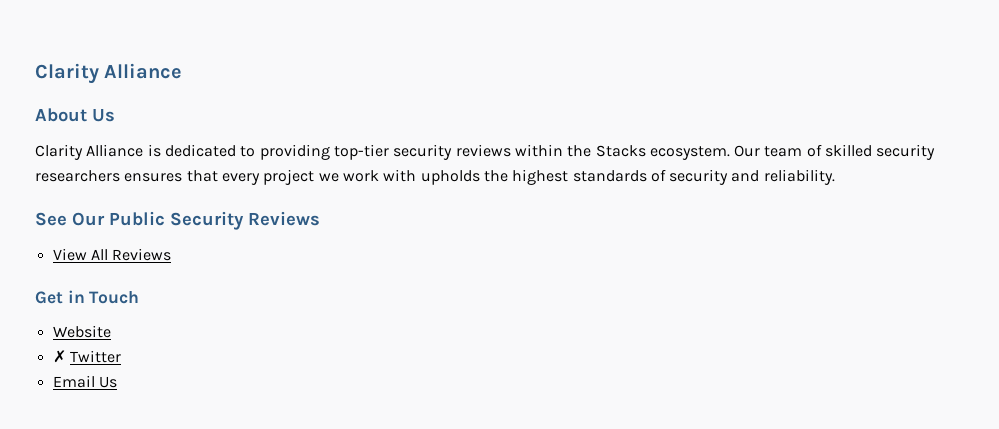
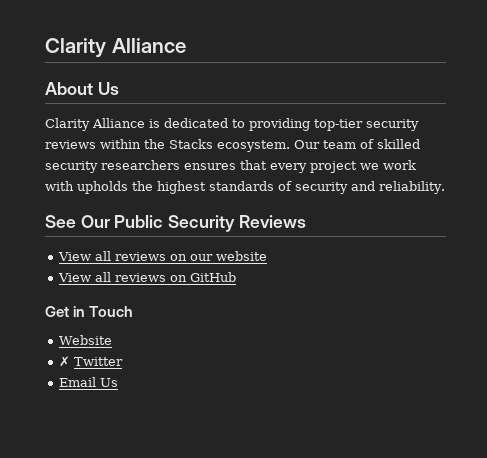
- View All Reviews
+ View all reviews on our website
+ View all reviews on GitHub

